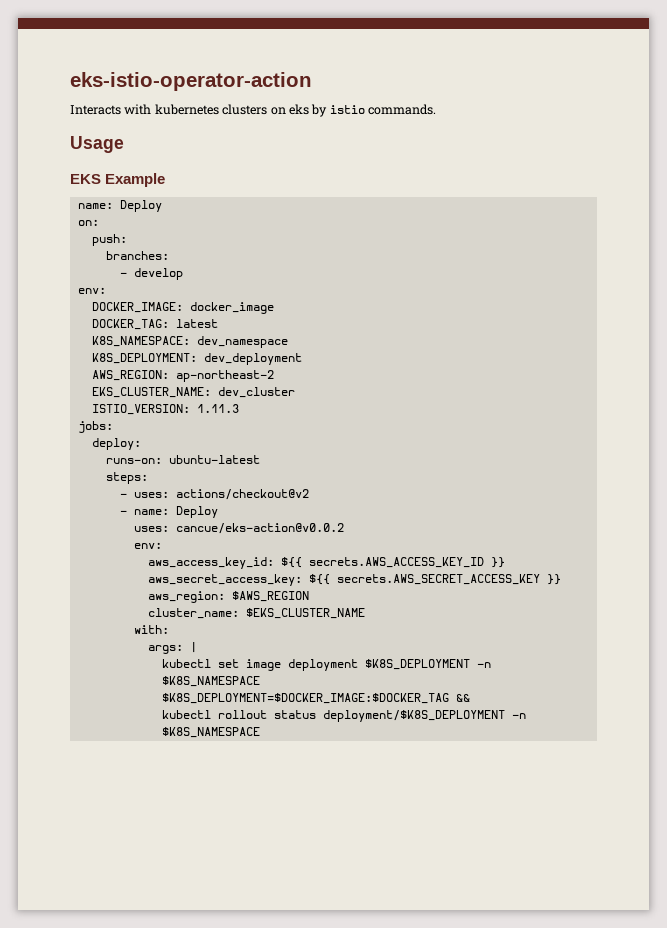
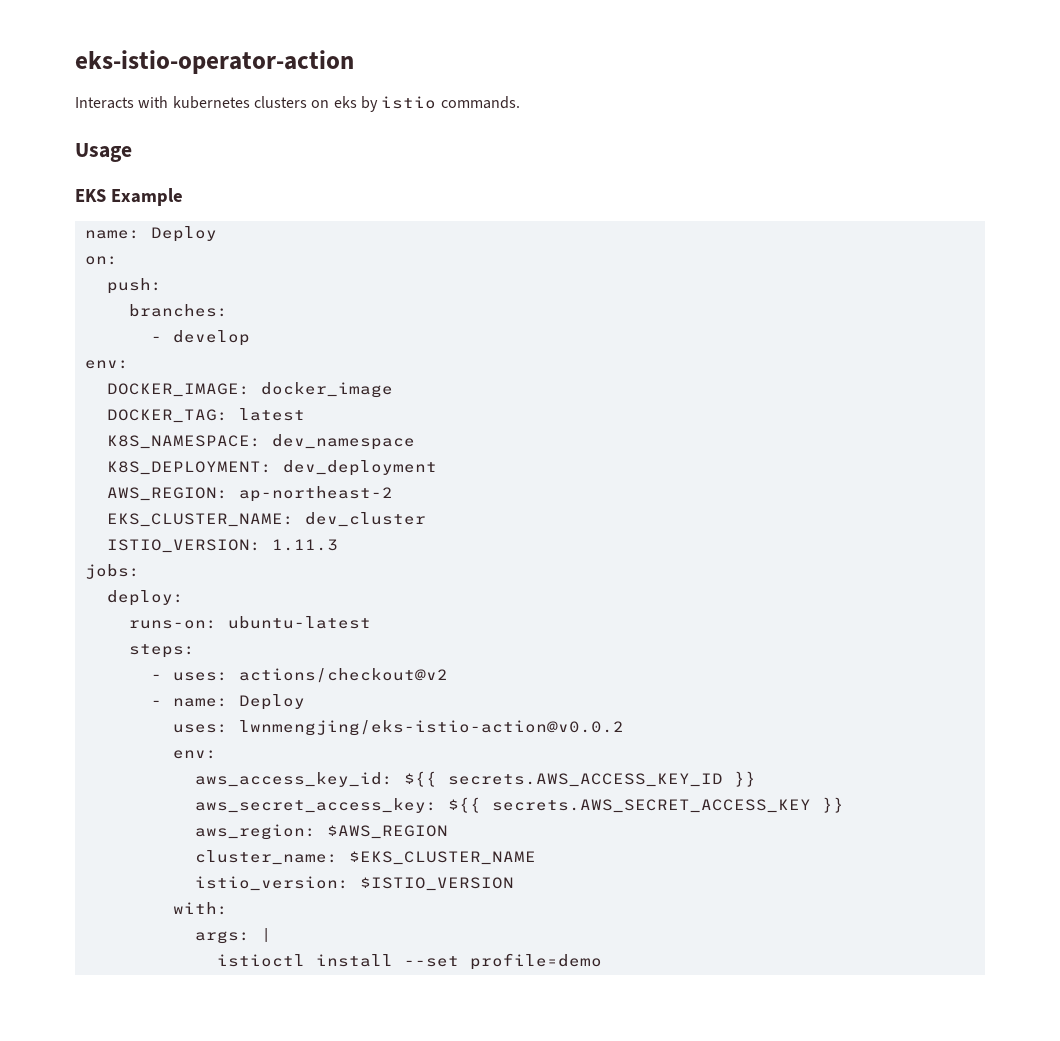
- uses: cancue/eks-action@v0.0.2
+ uses: lwnmengjing/eks-istio-action@v0.0.2
+ istio_version: $ISTIO_VERSION
- kubectl set image deployment $K8S_DEPLOYMENT -n $K8S_NAMESPACE
- $K8S_DEPLOYMENT=$DOCKER_IMAGE:$DOCKER_TAG &&
- kubectl rollout status deployment/$K8S_DEPLOYMENT -n $K8S_NAMESPACE
+ istioctl install --set profile=demo

